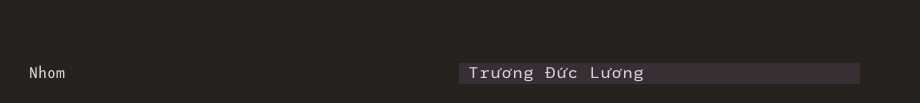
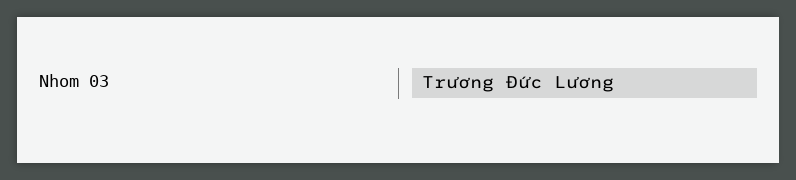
- Nhom
+ Nhom 03

